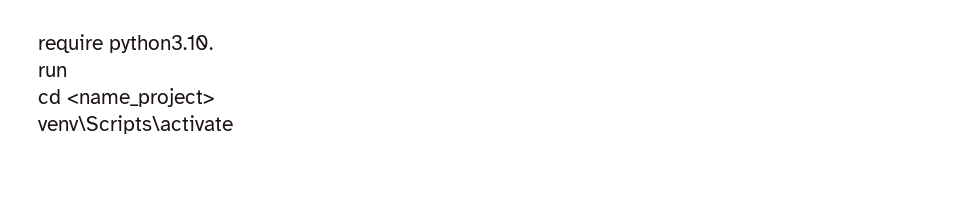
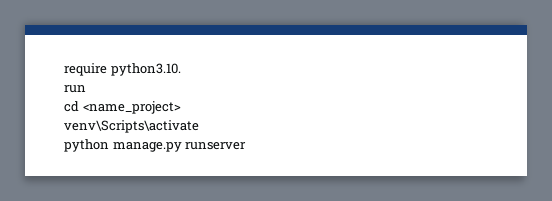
+ python manage.py runserver

